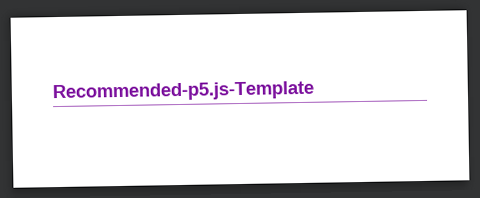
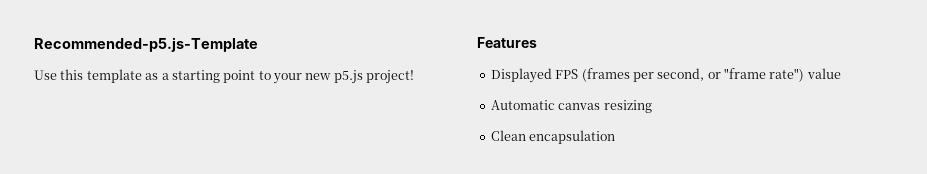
+ Use this template as a starting point to your new p5.js project!
+ Features
+ Displayed FPS (frames per second, or "frame rate") value
+ Automatic canvas resizing
+ Clean encapsulation

